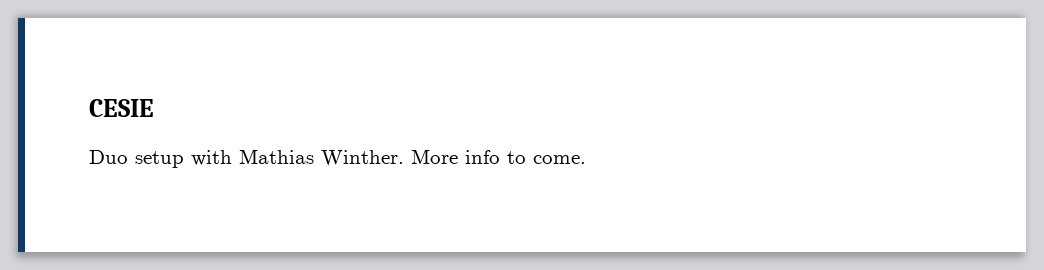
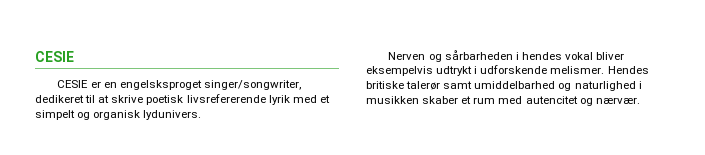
- Duo setup with Mathias Winther. More info to come.
+ CESIE er en engelsksproget singer/songwriter, dedikeret til at skrive poetisk livsrefererende lyrik med et simpelt og organisk lydunivers.
+ Nerven og sårbarheden i hendes vokal bliver eksempelvis udtrykt i udforskende melismer. Hendes britiske talerør samt umiddelbarhed og naturlighed i musikken skaber et rum med autencitet og nærvær.

